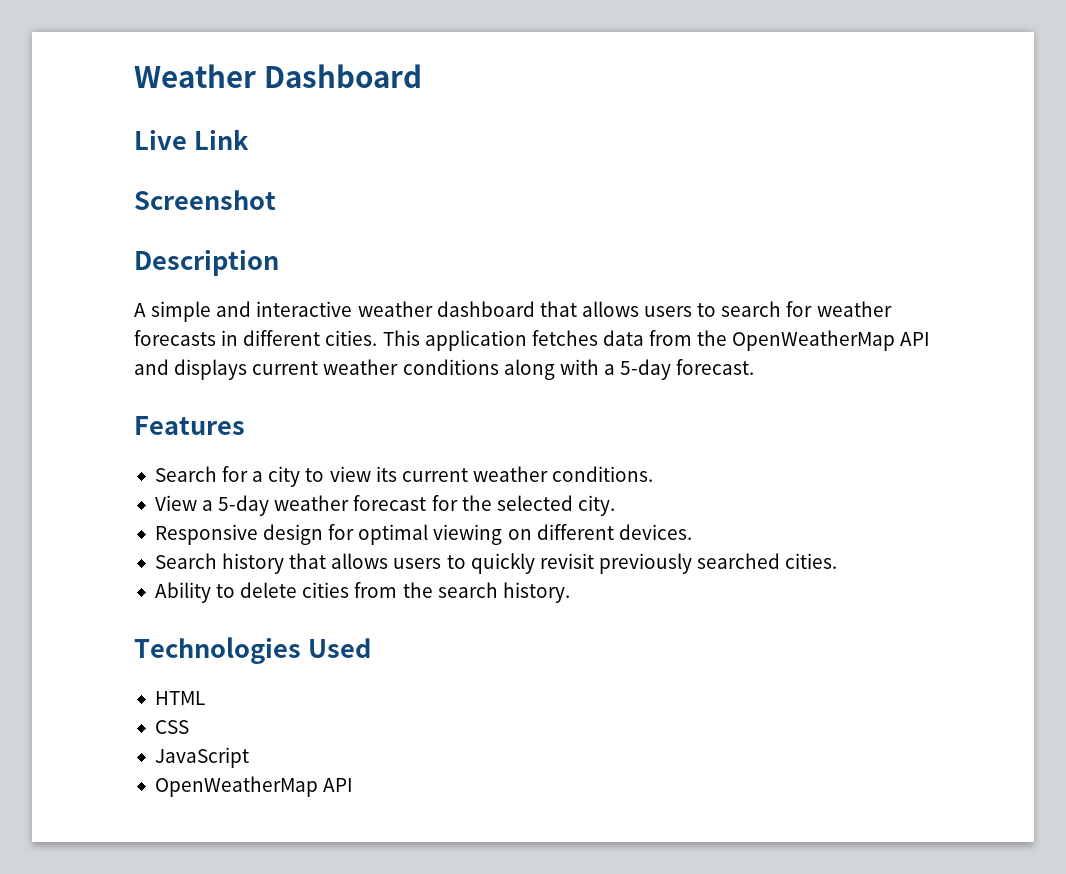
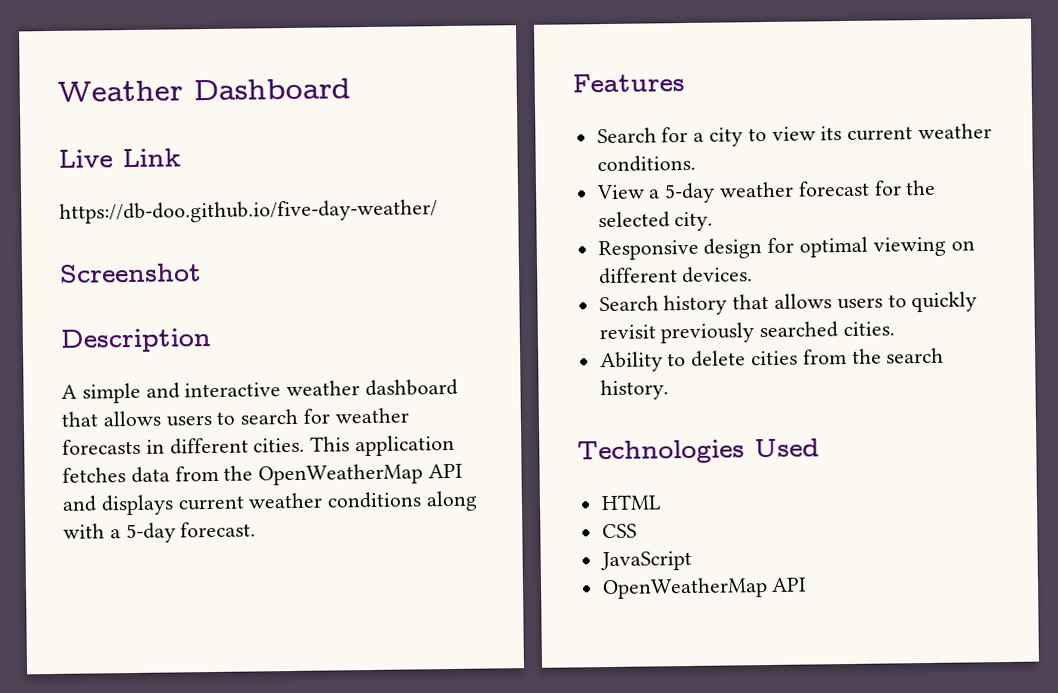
+ https://db-doo.github.io/five-day-weather/

